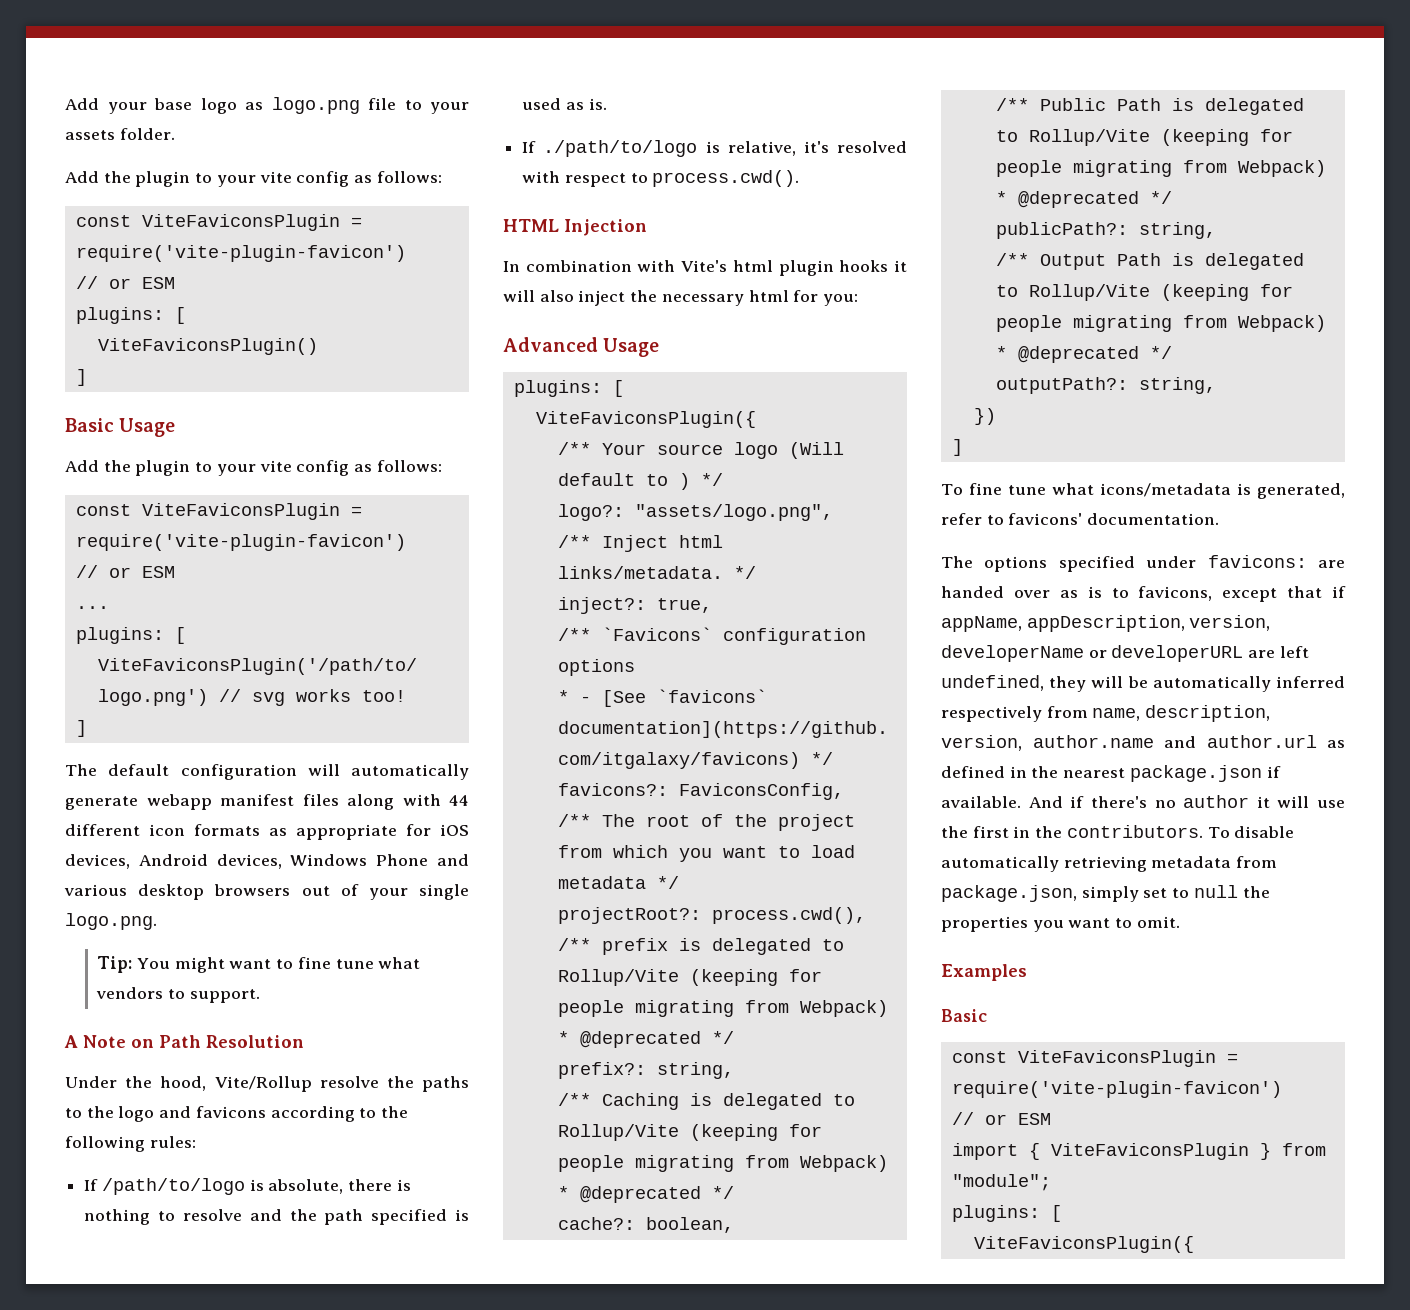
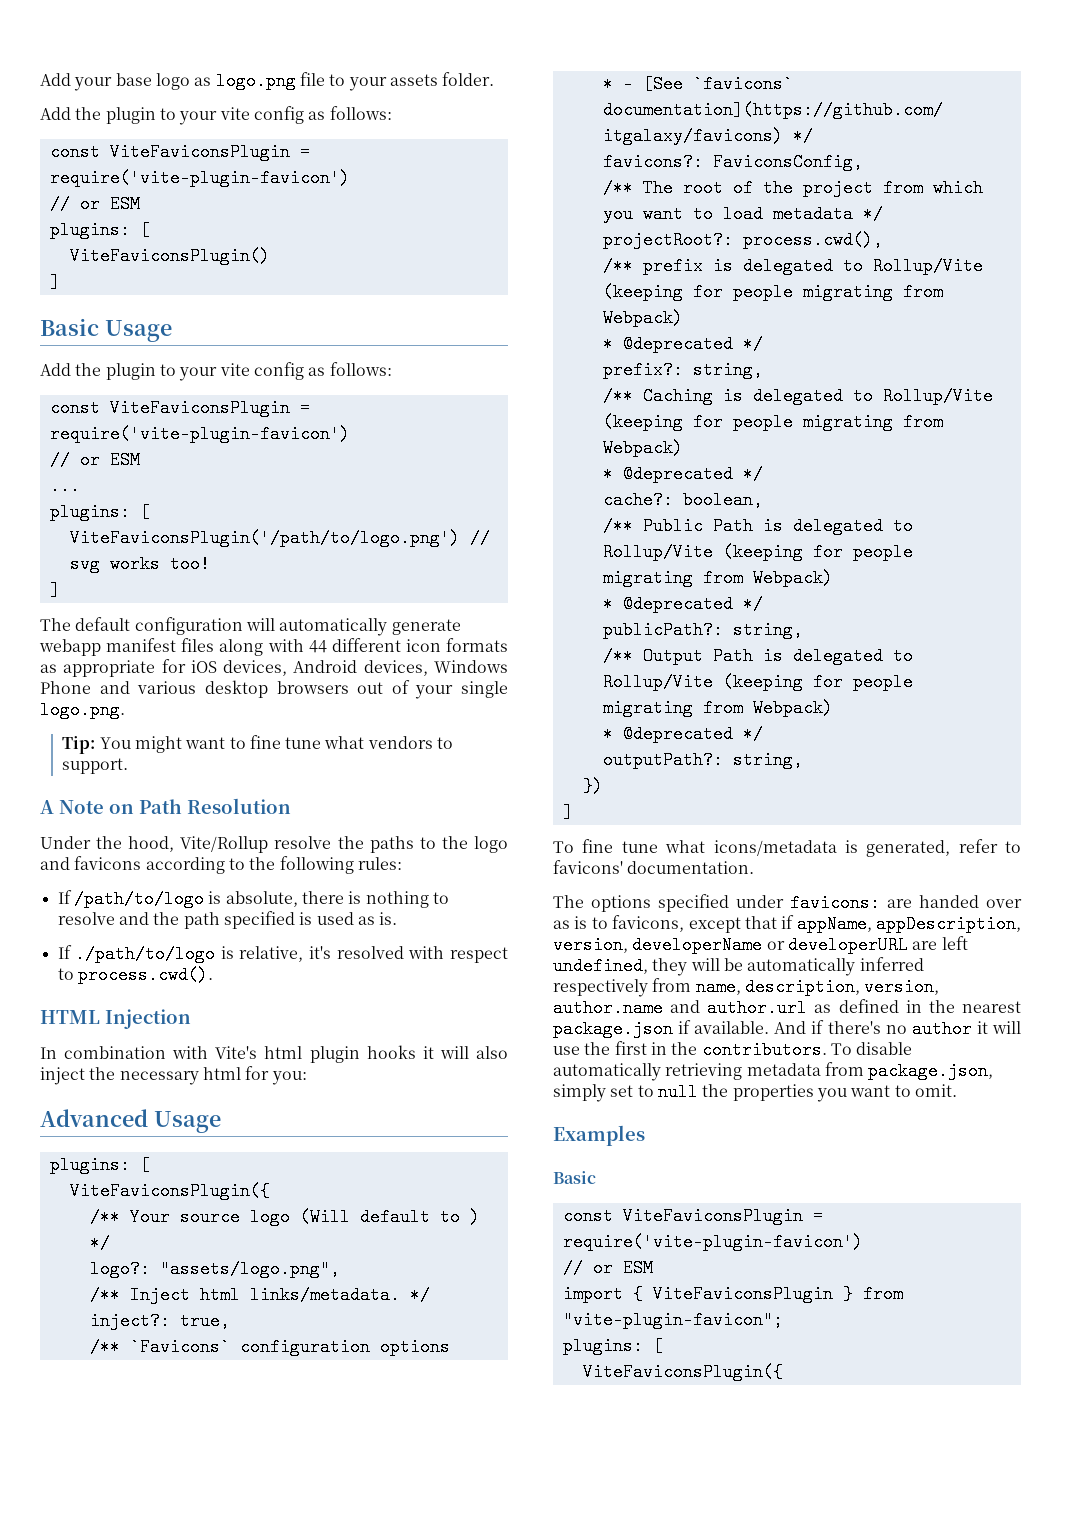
- import { ViteFaviconsPlugin } from "module";
+ import { ViteFaviconsPlugin } from "vite-plugin-favicon";

